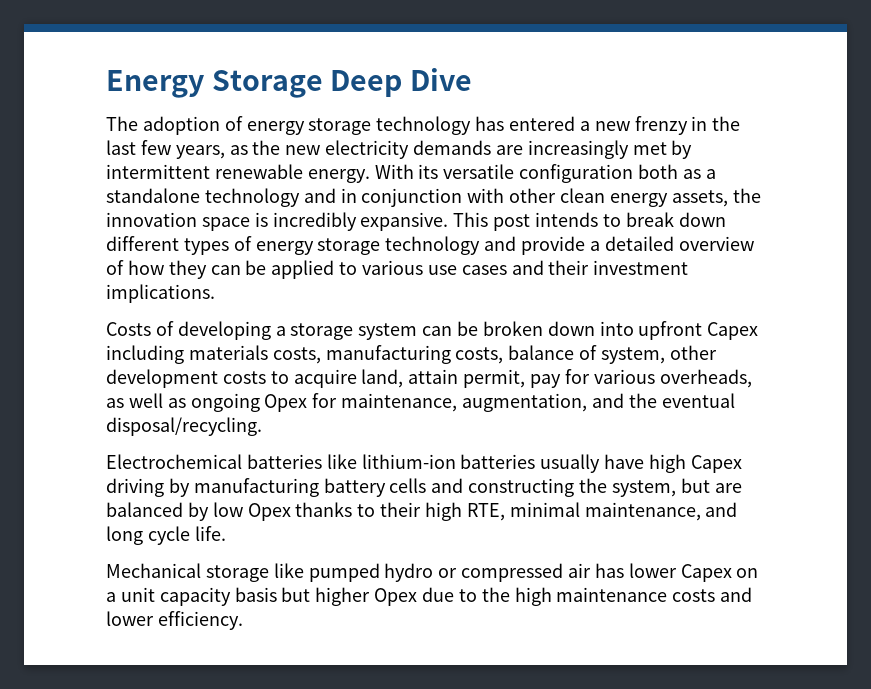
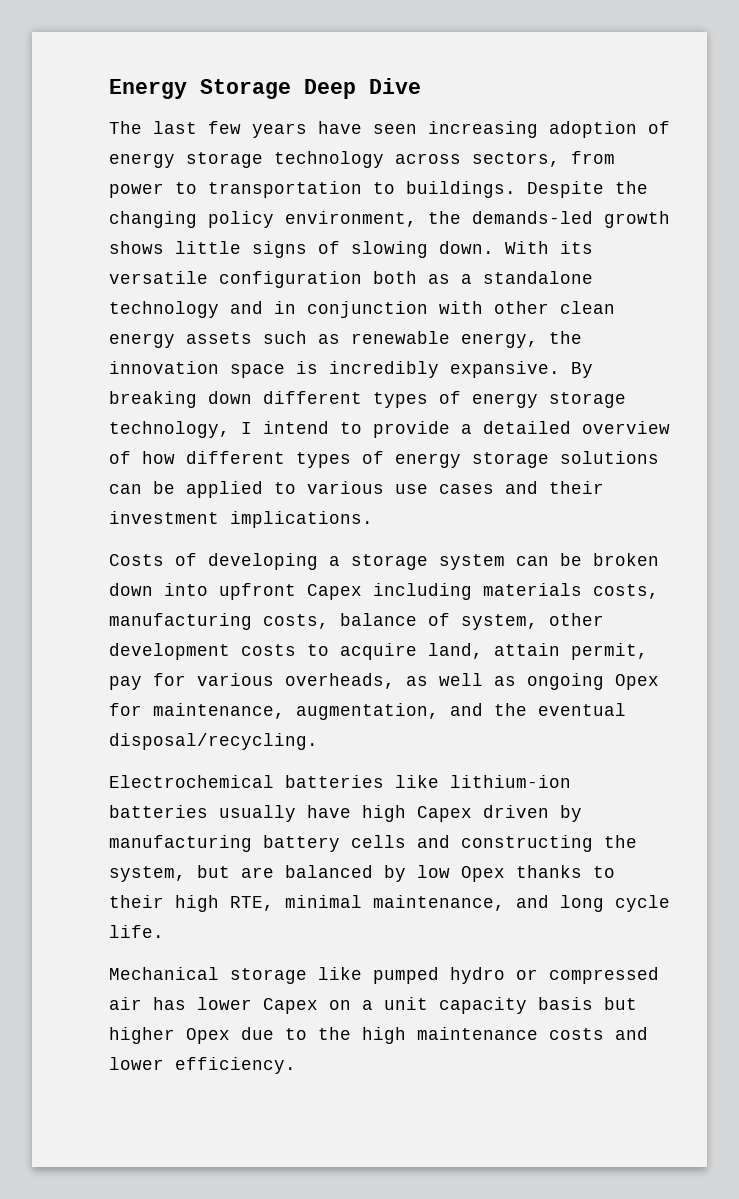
- The adoption of energy storage technology has entered a new frenzy in the last few years, as the new electricity demands are increasingly met by intermittent renewable energy.
+ The last few years have seen increasing adoption of energy storage technology across sectors, from power to transportation to buildings. Despite the changing policy environment, the demands-led growth shows little signs of slowing down.
- With its versatile configuration both as a standalone technology and in conjunction with other clean energy assets, the innovation space is incredibly expansive.
+ With its versatile configuration both as a standalone technology and in conjunction with other clean energy assets such as renewable energy, the innovation space is incredibly expansive.
- This post intends to break down different types of energy storage technology and provide a detailed overview of how they can be applied to various use cases and their investment implications.
+ By breaking down different types of energy storage technology, I intend to provide a detailed overview of how different types of energy storage solutions can be applied to various use cases and their investment implications.
- Electrochemical batteries like lithium-ion batteries usually have high Capex driving by manufacturing battery cells and constructing the system, but are balanced by low Opex thanks to their high RTE, minimal maintenance, and long cycle life.
+ Electrochemical batteries like lithium-ion batteries usually have high Capex driven by manufacturing battery cells and constructing the system, but are balanced by low Opex thanks to their high RTE, minimal maintenance, and long cycle life.

